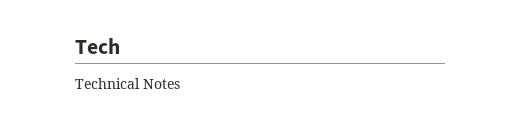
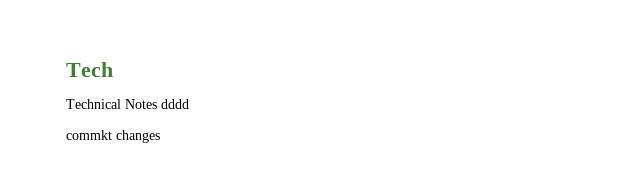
- Technical Notes
+ Technical Notes dddd
+ commkt changes

